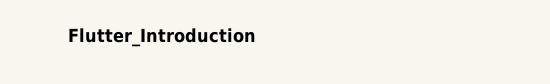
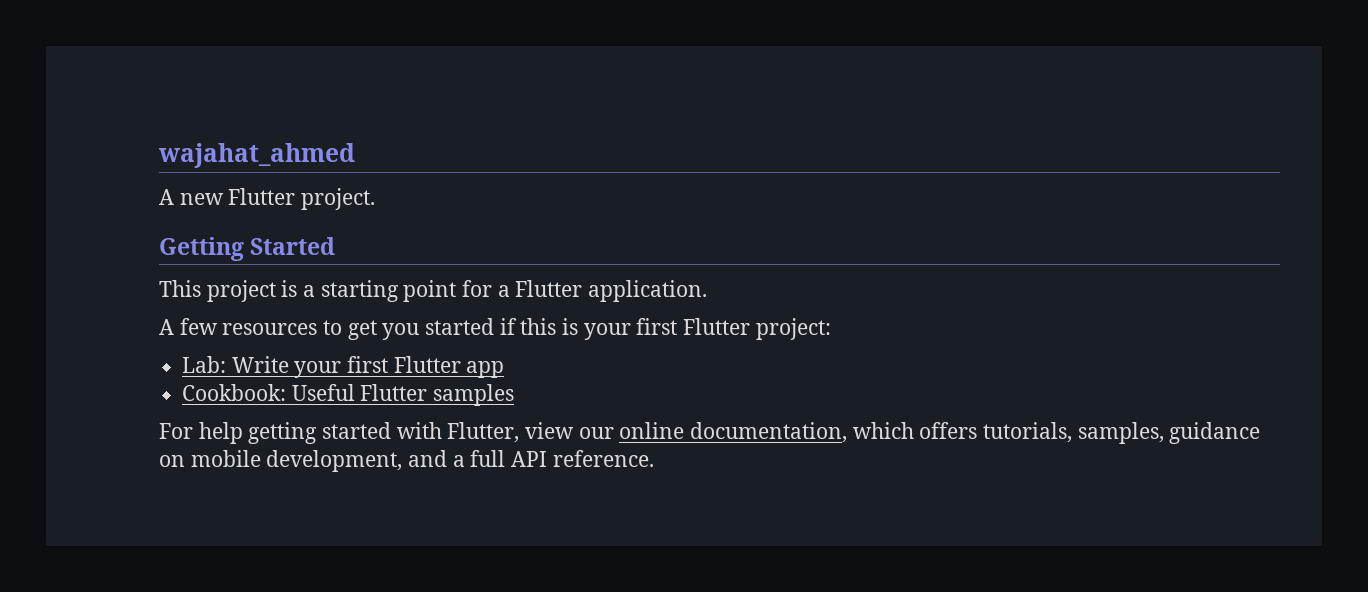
- Flutter_Introduction
+ wajahat_ahmed
+ A new Flutter project.
+ Getting Started
+ This project is a starting point for a Flutter application.
+ A few resources to get you started if this is your first Flutter project:
+ Lab: Write your first Flutter app
+ Cookbook: Useful Flutter samples
+ For help getting started with Flutter, view our online documentation, which offers tutorials, samples, guidance on mobile development, and a full API reference.

